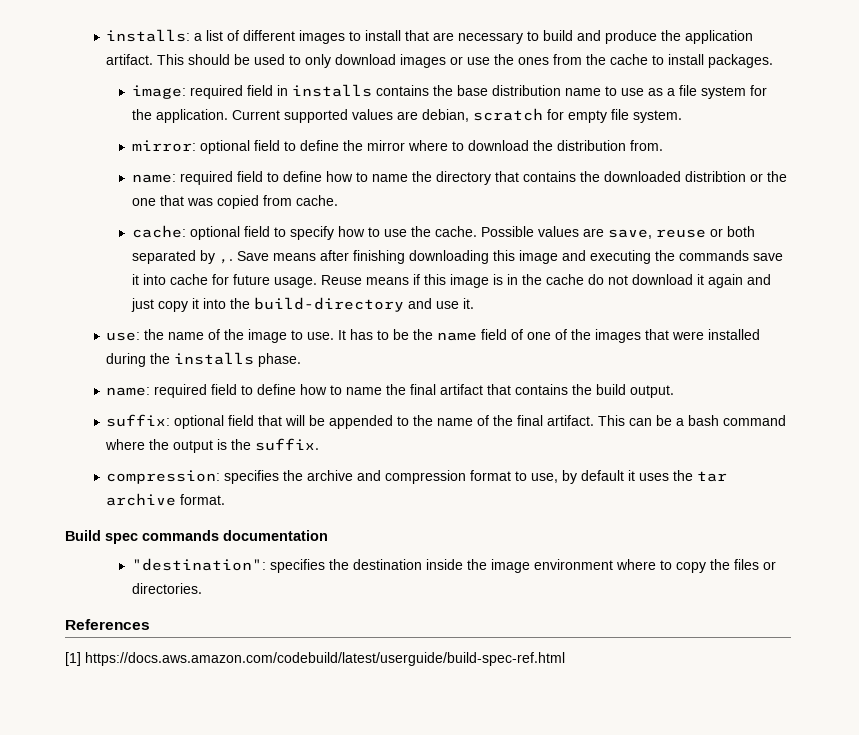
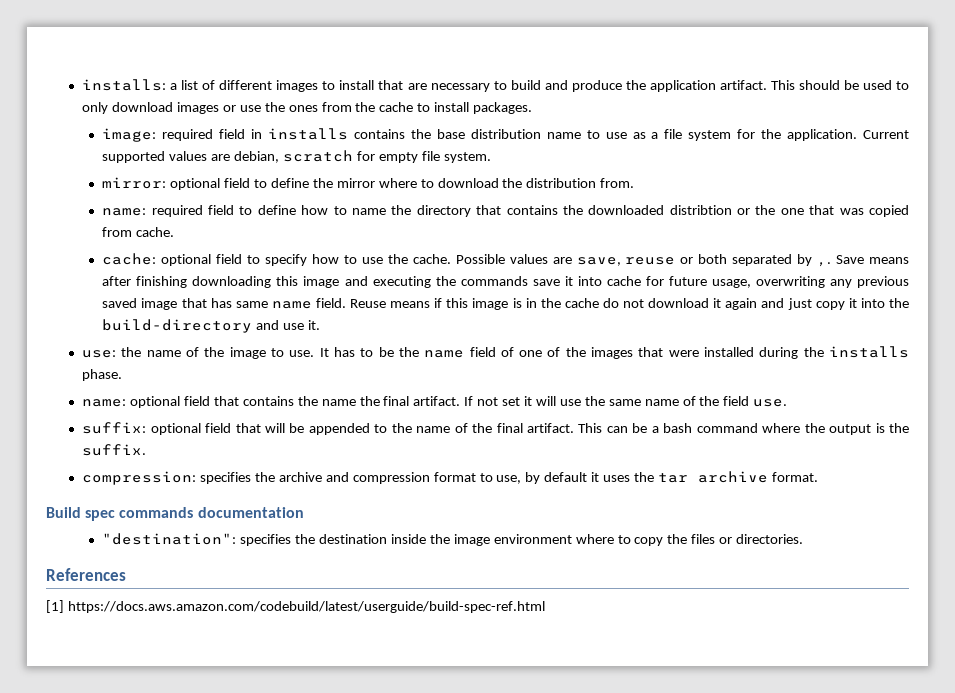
- Save means after finishing downloading this image and executing the commands save it into cache for future usage.
+ Save means after finishing downloading this image and executing the commands save it into cache for future usage, overwriting any previous saved image that has same name field.
- name: required field to define how to name the final artifact that contains the build output.
+ name: optional field that contains the name the final artifact. If not set it will use the same name of the field use.

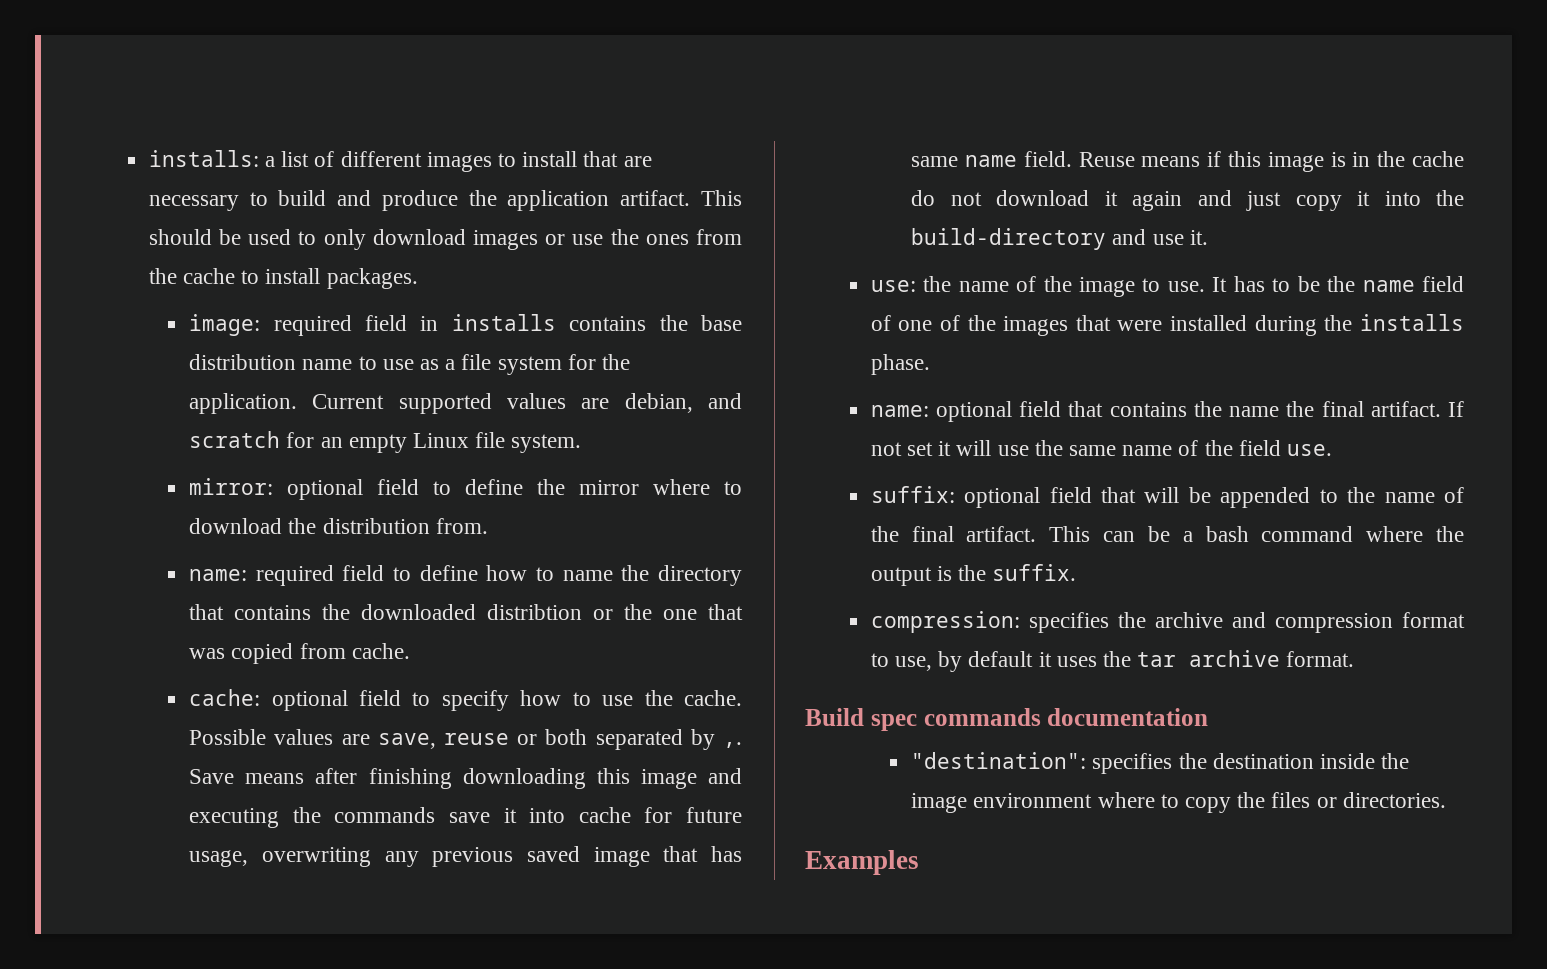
- Current supported values are debian, scratch for empty file system.
+ Current supported values are debian, and scratch for an empty Linux file system.
- References
- [1] https://docs.aws.amazon.com/codebuild/latest/userguide/build-spec-ref.html
+ Examples

